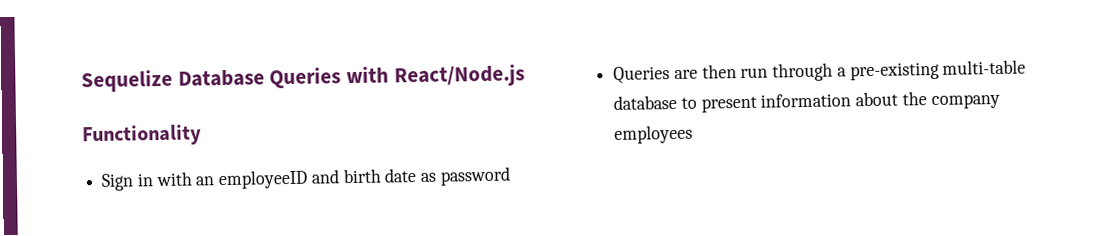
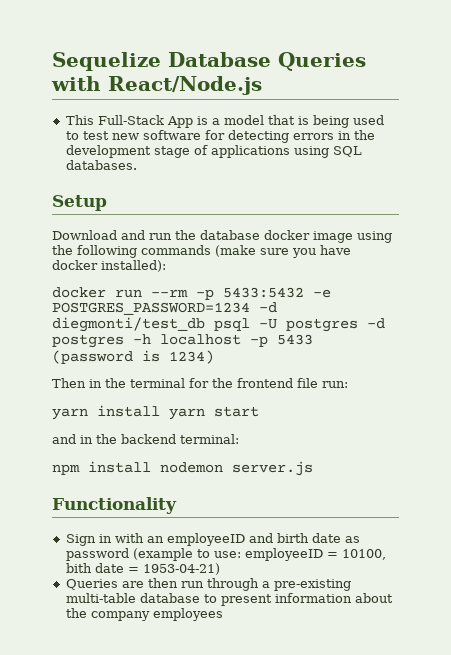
+ This Full-Stack App is a model that is being used to test new software for detecting errors in the development stage of applications using SQL databases.
+ Setup
+ Download and run the database docker image using the following commands (make sure you have docker installed):
+ docker run --rm -p 5433:5432 -e POSTGRES_PASSWORD=1234 -d diegmonti/test_db psql -U postgres -d postgres -h localhost -p 5433 (password is 1234)
+ Then in the terminal for the frontend file run:
+ yarn install yarn start
+ and in the backend terminal:
+ npm install nodemon server.js
- Sign in with an employeeID and birth date as password
+ Sign in with an employeeID and birth date as password (example to use: employeeID = 10100, bith date = 1953-04-21)

